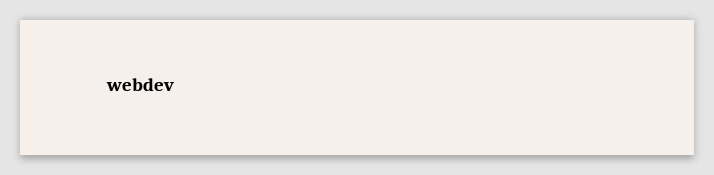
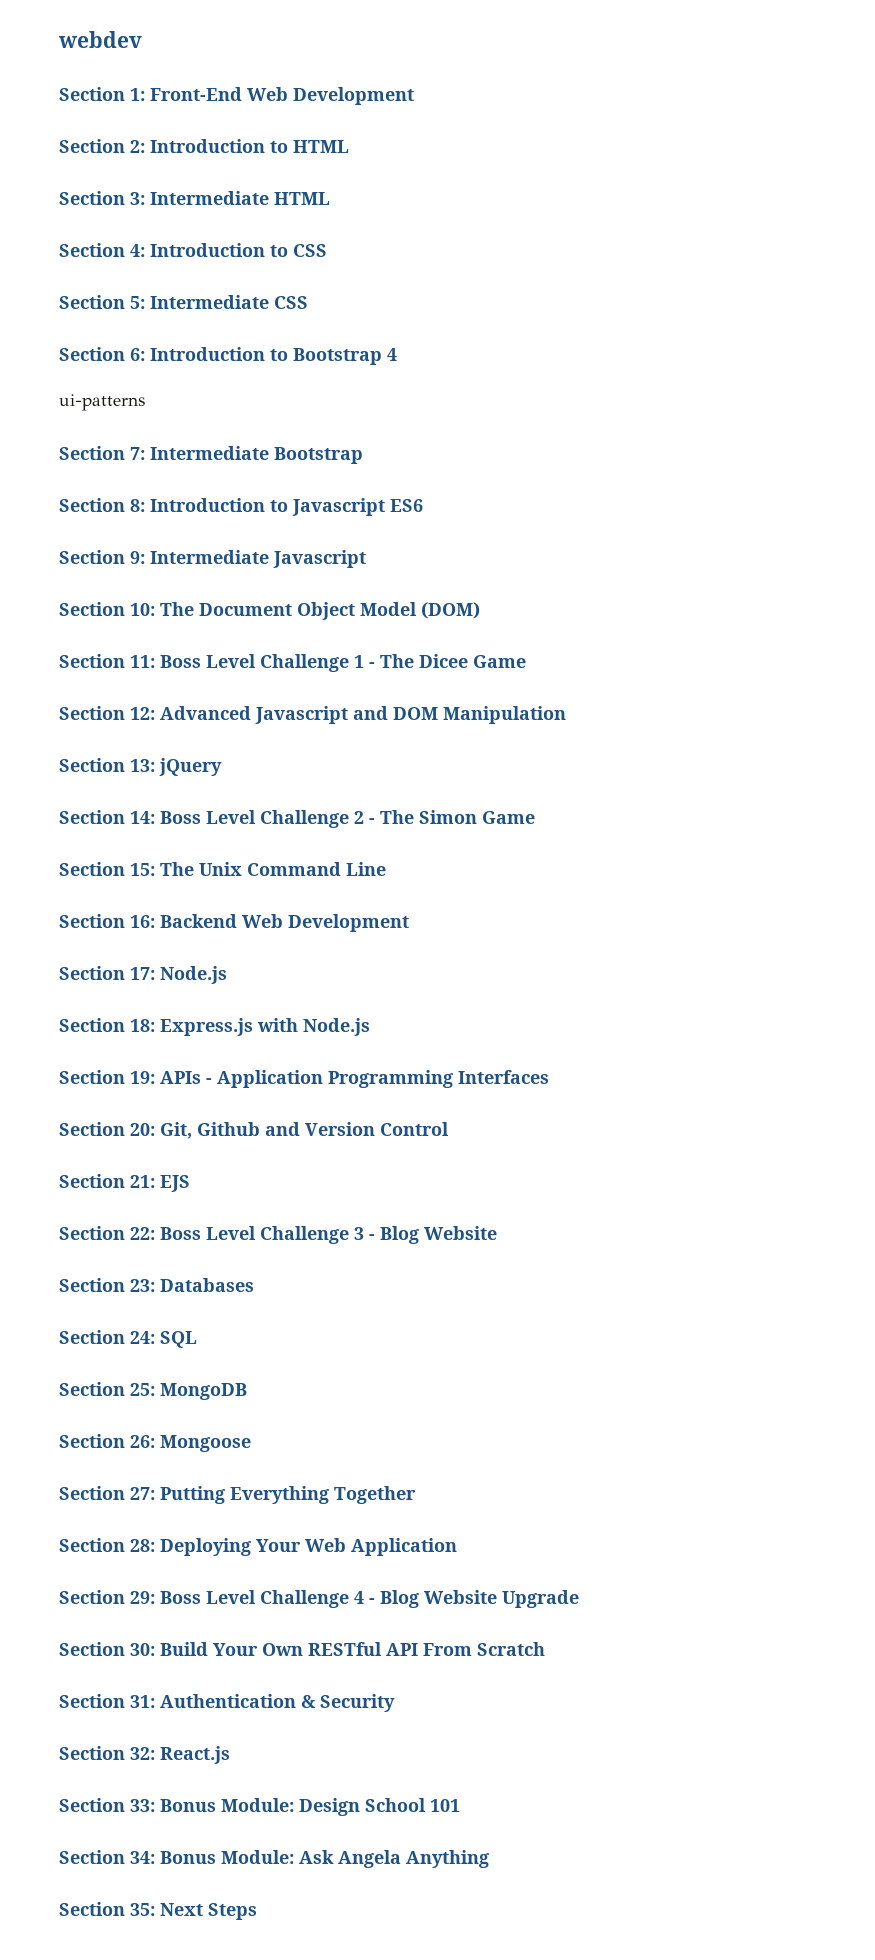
+ Section 1: Front-End Web Development
+ Section 2: Introduction to HTML
+ Section 3: Intermediate HTML
+ Section 4: Introduction to CSS
+ Section 5: Intermediate CSS
+ Section 6: Introduction to Bootstrap 4
+ ui-patterns
+ Section 7: Intermediate Bootstrap
+ Section 8: Introduction to Javascript ES6
+ Section 9: Intermediate Javascript
+ Section 10: The Document Object Model (DOM)
+ Section 11: Boss Level Challenge 1 - The Dicee Game
+ Section 12: Advanced Javascript and DOM Manipulation
+ Section 13: jQuery
+ Section 14: Boss Level Challenge 2 - The Simon Game
+ Section 15: The Unix Command Line
+ Section 16: Backend Web Development
+ Section 17: Node.js
+ Section 18: Express.js with Node.js
+ Section 19: APIs - Application Programming Interfaces
+ Section 20: Git, Github and Version Control
+ Section 21: EJS
+ Section 22: Boss Level Challenge 3 - Blog Website
+ Section 23: Databases
+ Section 24: SQL
+ Section 25: MongoDB
+ Section 26: Mongoose
+ Section 27: Putting Everything Together
+ Section 28: Deploying Your Web Application
+ Section 29: Boss Level Challenge 4 - Blog Website Upgrade
+ Section 30: Build Your Own RESTful API From Scratch
+ Section 31: Authentication & Security
+ Section 32: React.js
+ Section 33: Bonus Module: Design School 101
+ Section 34: Bonus Module: Ask Angela Anything
+ Section 35: Next Steps

